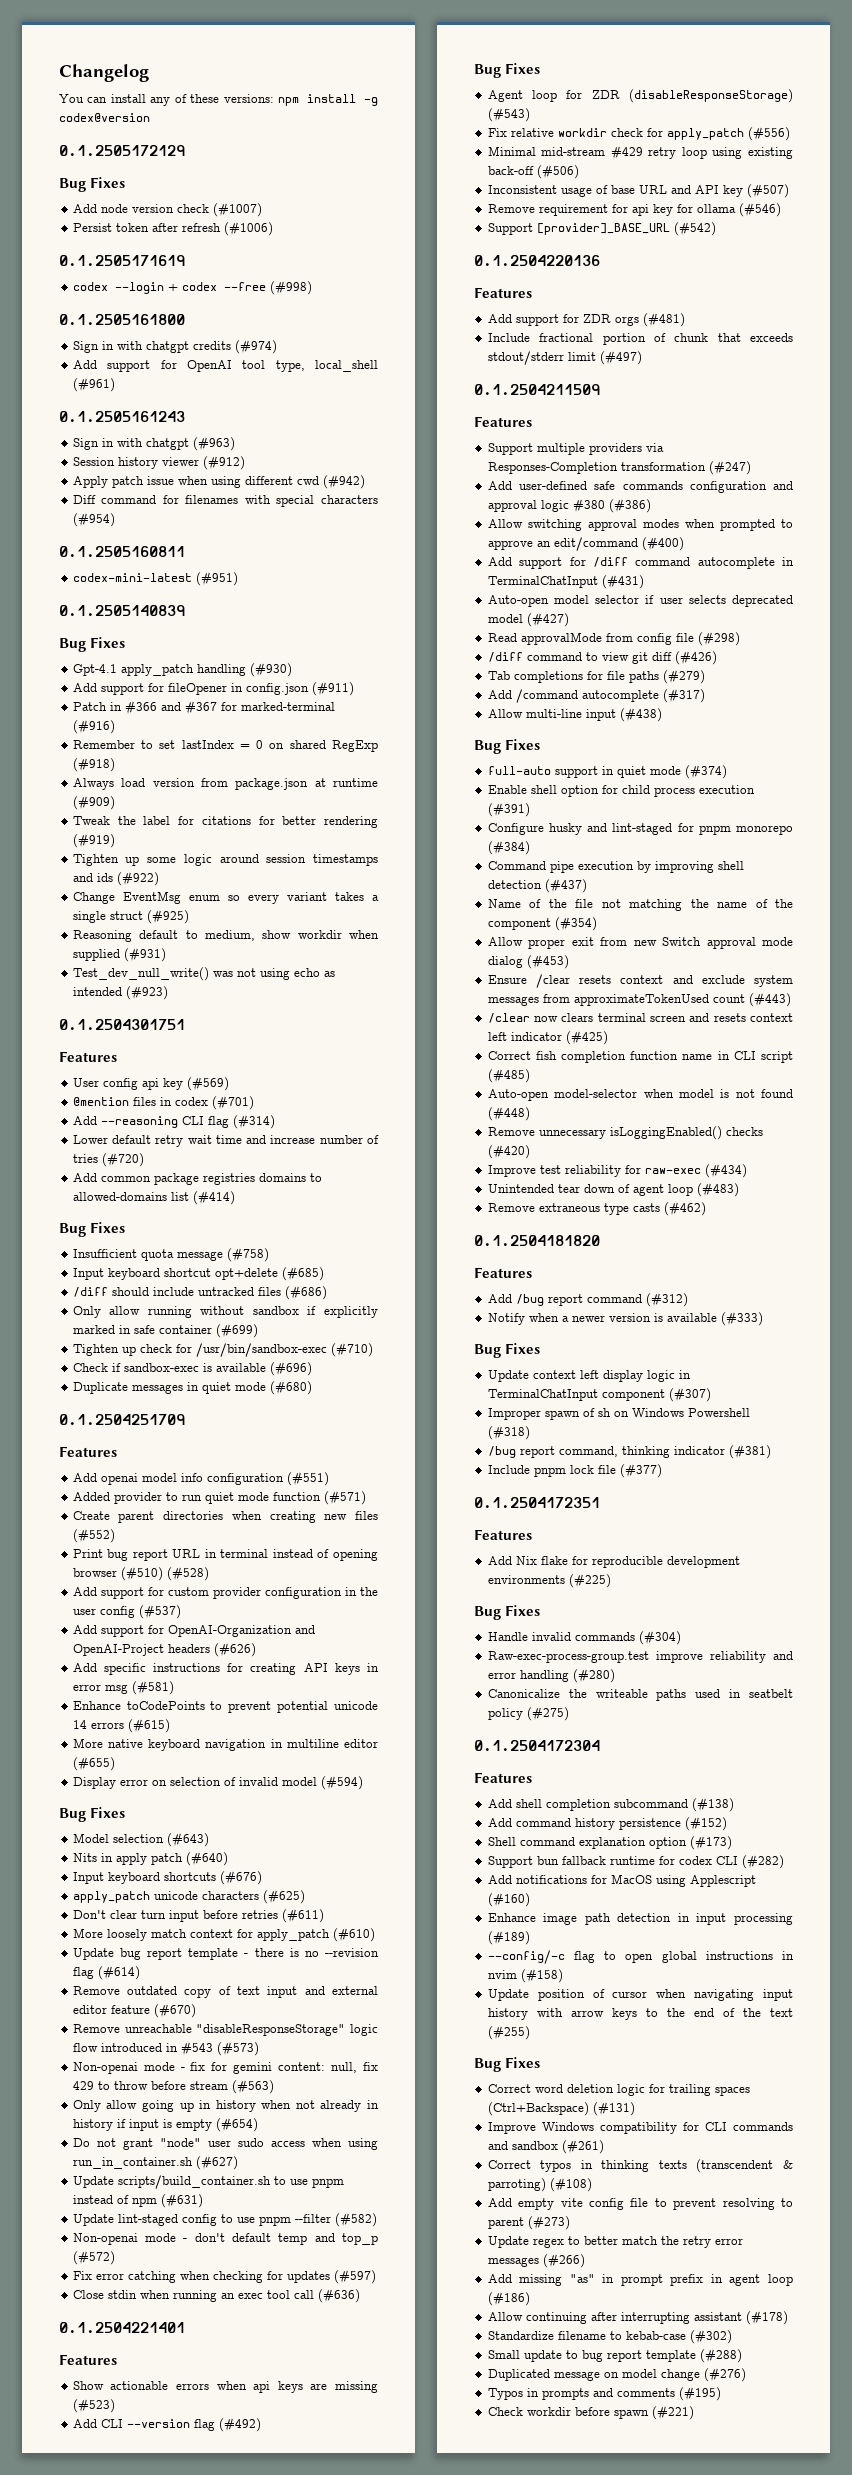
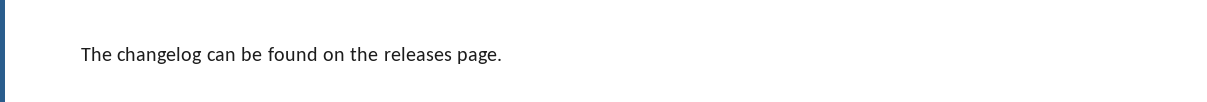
- Changelog
- You can install any of these versions: npm install -g codex@version
- 0.1.2505172129
- Bug Fixes
- Add node version check (#1007)
- Persist token after refresh (#1006)
- 0.1.2505171619
- codex --login + codex --free (#998)
- 0.1.2505161800
- Sign in with chatgpt credits (#974)
- Add support for OpenAI tool type, local_shell (#961)
- 0.1.2505161243
- Sign in with chatgpt (#963)
- Session history viewer (#912)
- Apply patch issue when using different cwd (#942)
- Diff command for filenames with special characters (#954)
- 0.1.2505160811
- codex-mini-latest (#951)
- 0.1.2505140839
- Bug Fixes
- Gpt-4.1 apply_patch handling (#930)
- Add support for fileOpener in config.json (#911)
- Patch in #366 and #367 for marked-terminal (#916)
- Remember to set lastIndex = 0 on shared RegExp (#918)
- Always load version from package.json at runtime (#909)
- Tweak the label for citations for better rendering (#919)
- Tighten up some logic around session timestamps and ids (#922)
- Change EventMsg enum so every variant takes a single struct (#925)
- Reasoning default to medium, show workdir when supplied (#931)
- Test_dev_null_write() was not using echo as intended (#923)
- 0.1.2504301751
- Features
- User config api key (#569)
- @mention files in codex (#701)
- Add --reasoning CLI flag (#314)
- Lower default retry wait time and increase number of tries (#720)
- Add common package registries domains to allowed-domains list (#414)
- Bug Fixes
- Insufficient quota message (#758)
- Input keyboard shortcut opt+delete (#685)
- /diff should include untracked files (#686)
- Only allow running without sandbox if explicitly marked in safe container (#699)
- Tighten up check for /usr/bin/sandbox-exec (#710)
- Check if sandbox-exec is available (#696)
- Duplicate messages in quiet mode (#680)
- 0.1.2504251709
- Features
- Add openai model info configuration (#551)
- Added provider to run quiet mode function (#571)
- Create parent directories when creating new files (#552)
- Print bug report URL in terminal instead of opening browser (#510) (#528)
- Add support for custom provider configuration in the user config (#537)
- Add support for OpenAI-Organization and OpenAI-Project headers (#626)
- Add specific instructions for creating API keys in error msg (#581)
- Enhance toCodePoints to prevent potential unicode 14 errors (#615)
- More native keyboard navigation in multiline editor (#655)
- Display error on selection of invalid model (#594)
- Bug Fixes
- Model selection (#643)
- Nits in apply patch (#640)
- Input keyboard shortcuts (#676)
- apply_patch unicode characters (#625)
- Don't clear turn input before retries (#611)
- More loosely match context for apply_patch (#610)
- Update bug report template - there is no --revision flag (#614)
- Remove outdated copy of text input and external editor feature (#670)
- Remove unreachable "disableResponseStorage" logic flow introduced in #543 (#573)
- Non-openai mode - fix for gemini content: null, fix 429 to throw before stream (#563)
- Only allow going up in history when not already in history if input is empty (#654)
- Do not grant "node" user sudo access when using run_in_container.sh (#627)
- Update scripts/build_container.sh to use pnpm instead of npm (#631)
- Update lint-staged config to use pnpm --filter (#582)
- Non-openai mode - don't default temp and top_p (#572)
- Fix error catching when checking for updates (#597)
- Close stdin when running an exec tool call (#636)
- 0.1.2504221401
- Features
- Show actionable errors when api keys are missing (#523)
- Add CLI --version flag (#492)
- Bug Fixes
- Agent loop for ZDR (disableResponseStorage) (#543)
- Fix relative workdir check for apply_patch (#556)
- Minimal mid-stream #429 retry loop using existing back-off (#506)
- Inconsistent usage of base URL and API key (#507)
- Remove requirement for api key for ollama (#546)
- Support [provider]_BASE_URL (#542)
- 0.1.2504220136
- Features
- Add support for ZDR orgs (#481)
- Include fractional portion of chunk that exceeds stdout/stderr limit (#497)
- 0.1.2504211509
- Features
- Support multiple providers via Responses-Completion transformation (#247)
- Add user-defined safe commands configuration and approval logic #380 (#386)
- Allow switching approval modes when prompted to approve an edit/command (#400)
- Add support for /diff command autocomplete in TerminalChatInput (#431)
- Auto-open model selector if user selects deprecated model (#427)
- Read approvalMode from config file (#298)
- /diff command to view git diff (#426)
- Tab completions for file paths (#279)
- Add /command autocomplete (#317)
- Allow multi-line input (#438)
- Bug Fixes
- full-auto support in quiet mode (#374)
- Enable shell option for child process execution (#391)
- Configure husky and lint-staged for pnpm monorepo (#384)
- Command pipe execution by improving shell detection (#437)
- Name of the file not matching the name of the component (#354)
- Allow proper exit from new Switch approval mode dialog (#453)
- Ensure /clear resets context and exclude system messages from approximateTokenUsed count (#443)
- /clear now clears terminal screen and resets context left indicator (#425)
- Correct fish completion function name in CLI script (#485)
- Auto-open model-selector when model is not found (#448)
- Remove unnecessary isLoggingEnabled() checks (#420)
- Improve test reliability for raw-exec (#434)
- Unintended tear down of agent loop (#483)
- Remove extraneous type casts (#462)
- 0.1.2504181820
- Features
- Add /bug report command (#312)
- Notify when a newer version is available (#333)
- Bug Fixes
- Update context left display logic in TerminalChatInput component (#307)
- Improper spawn of sh on Windows Powershell (#318)
- /bug report command, thinking indicator (#381)
- Include pnpm lock file (#377)
- 0.1.2504172351
- Features
- Add Nix flake for reproducible development environments (#225)
- Bug Fixes
- Handle invalid commands (#304)
- Raw-exec-process-group.test improve reliability and error handling (#280)
- Canonicalize the writeable paths used in seatbelt policy (#275)
- 0.1.2504172304
- Features
- Add shell completion subcommand (#138)
- Add command history persistence (#152)
- Shell command explanation option (#173)
- Support bun fallback runtime for codex CLI (#282)
- Add notifications for MacOS using Applescript (#160)
- Enhance image path detection in input processing (#189)
- --config/-c flag to open global instructions in nvim (#158)
- Update position of cursor when navigating input history with arrow keys to the end of the text (#255)
- Bug Fixes
- Correct word deletion logic for trailing spaces (Ctrl+Backspace) (#131)
- Improve Windows compatibility for CLI commands and sandbox (#261)
- Correct typos in thinking texts (transcendent & parroting) (#108)
- Add empty vite config file to prevent resolving to parent (#273)
- Update regex to better match the retry error messages (#266)
- Add missing "as" in prompt prefix in agent loop (#186)
- Allow continuing after interrupting assistant (#178)
- Standardize filename to kebab-case (#302)
- Small update to bug report template (#288)
- Duplicated message on model change (#276)
- Typos in prompts and comments (#195)
- Check workdir before spawn (#221)
+ The changelog can be found on the releases page.

